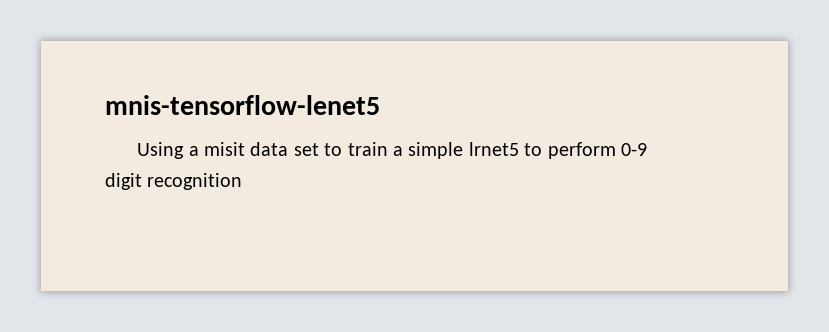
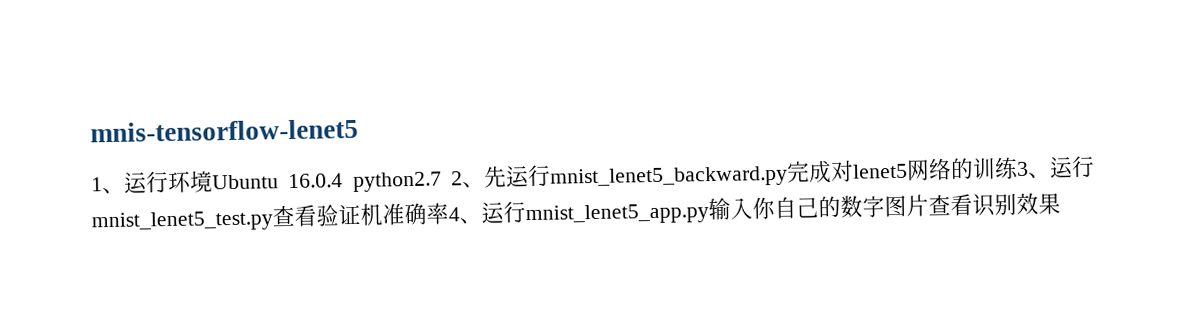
- Using a misit data set to train a simple lrnet5 to perform 0-9 digit recognition
+ 1、运行环境Ubuntu 16.0.4 python2.7 2、先运行mnist_lenet5_backward.py完成对lenet5网络的训练3、运行mnist_lenet5_test.py查看验证机准确率4、运行mnist_lenet5_app.py输入你自己的数字图片查看识别效果

